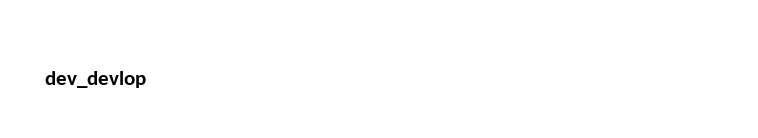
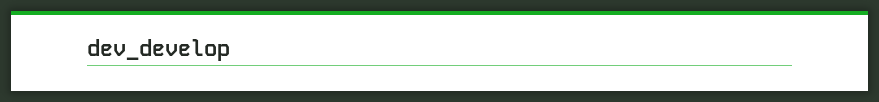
- dev_devlop
+ dev_develop

